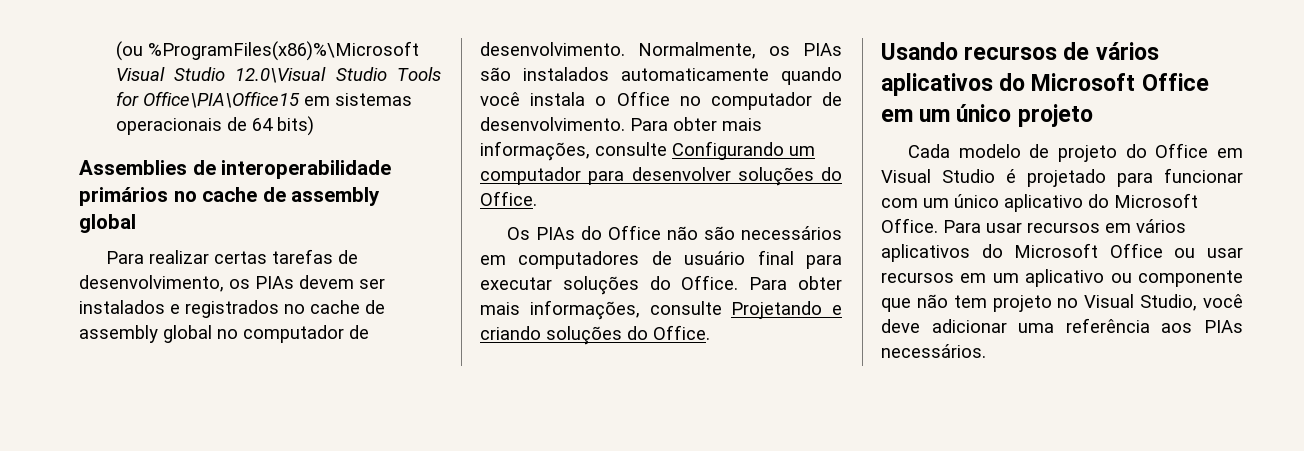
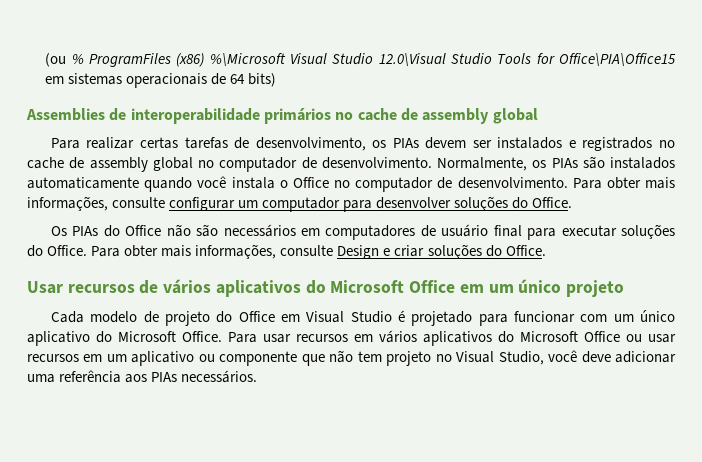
- (ou %ProgramFiles(x86)%\Microsoft Visual Studio 12.0\Visual Studio Tools for Office\PIA\Office15 em sistemas operacionais de 64 bits)
+ (ou % ProgramFiles (x86) %\Microsoft Visual Studio 12.0\Visual Studio Tools for Office\PIA\Office15 em sistemas operacionais de 64 bits)
- Para obter mais informações, consulte Configurando um computador para desenvolver soluções do Office.
+ Para obter mais informações, consulte configurar um computador para desenvolver soluções do Office.
- Para obter mais informações, consulte Projetando e criando soluções do Office.
- Usando recursos de vários aplicativos do Microsoft Office em um único projeto
+ Para obter mais informações, consulte Design e criar soluções do Office.
+ Usar recursos de vários aplicativos do Microsoft Office em um único projeto

